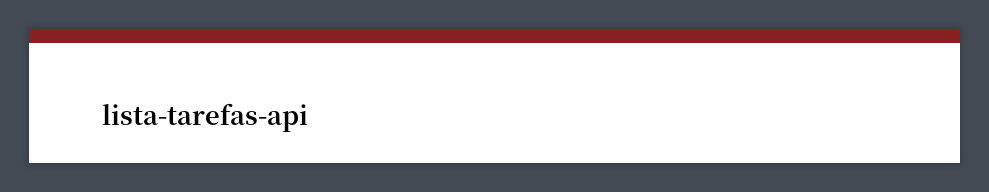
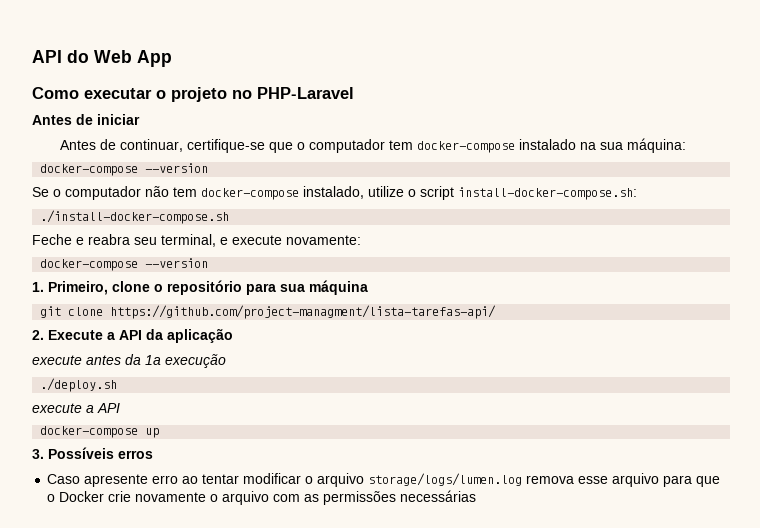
- lista-tarefas-api
+ API do Web App
+ Como executar o projeto no PHP-Laravel
+ Antes de iniciar
+ Antes de continuar, certifique-se que o computador tem docker-compose instalado na sua máquina:
+ docker-compose --version
+ Se o computador não tem docker-compose instalado, utilize o script install-docker-compose.sh:
+ ./install-docker-compose.sh
+ Feche e reabra seu terminal, e execute novamente:
+ docker-compose --version
+ 1. Primeiro, clone o repositório para sua máquina
+ git clone https://github.com/project-managment/lista-tarefas-api/
+ 2. Execute a API da aplicação
+ execute antes da 1a execução
+ ./deploy.sh
+ execute a API
+ docker-compose up
+ 3. Possíveis erros
+ Caso apresente erro ao tentar modificar o arquivo storage/logs/lumen.log remova esse arquivo para que o Docker crie novamente o arquivo com as permissões necessárias

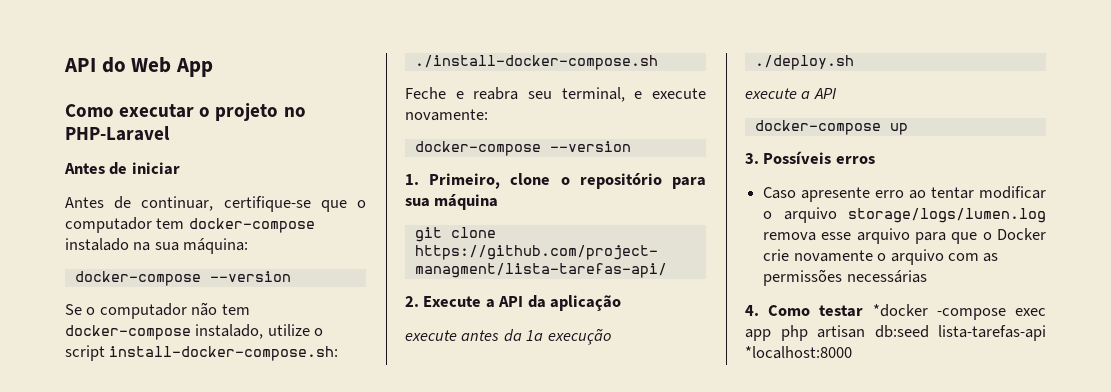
+ 4. Como testar *docker -compose exec app php artisan db:seed lista-tarefas-api *localhost:8000

